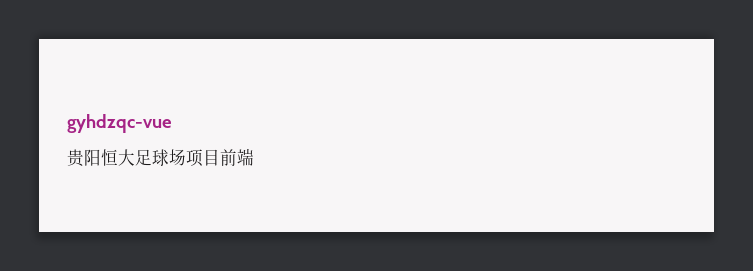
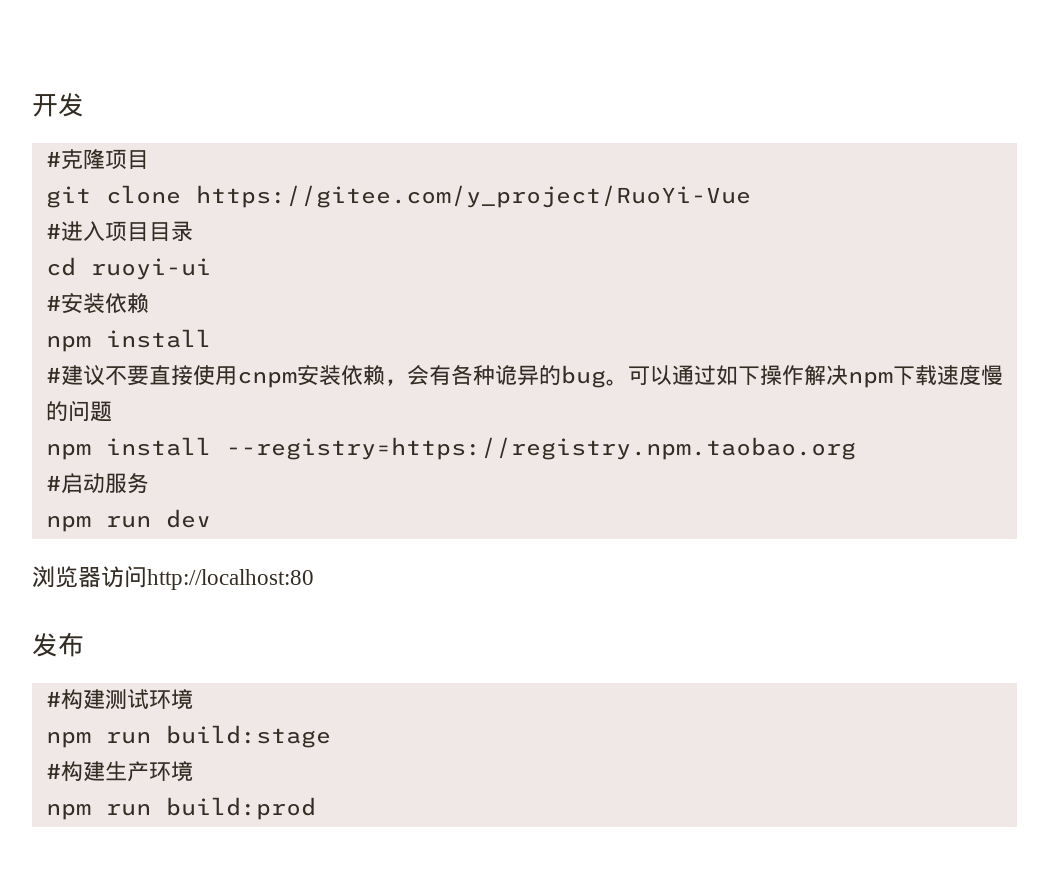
- gyhdzqc-vue
- 贵阳恒大足球场项目前端
+ 开发
+ #克隆项目
+ git clone https://gitee.com/y_project/RuoYi-Vue
+ #进入项目目录
+ cd ruoyi-ui
+ #安装依赖
+ npm install
+ #建议不要直接使用cnpm安装依赖，会有各种诡异的bug。可以通过如下操作解决npm下载速度慢的问题
+ npm install --registry=https://registry.npm.taobao.org
+ #启动服务
+ npm run dev
+ 浏览器访问http://localhost:80
+ 发布
+ #构建测试环境
+ npm run build:stage
+ #构建生产环境
+ npm run build:prod

